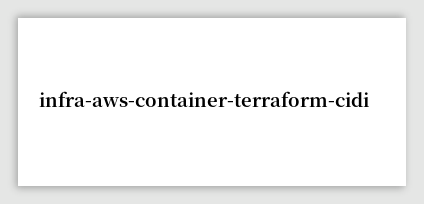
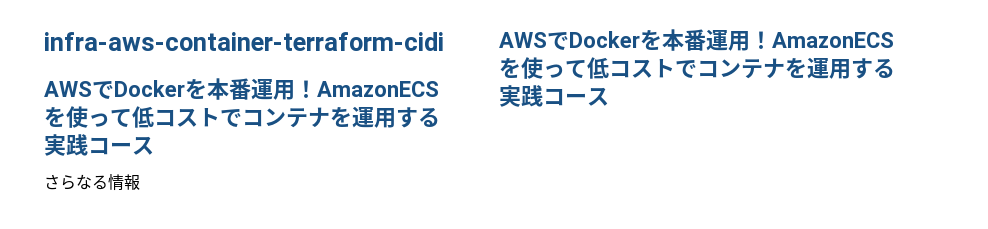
  infra-aws-container-terraform-cidi
+ AWSでDockerを本番運用！AmazonECSを使って低コストでコンテナを運用する実践コース
+ さらなる情報
+ AWSでDockerを本番運用！AmazonECSを使って低コストでコンテナを運用する実践コース

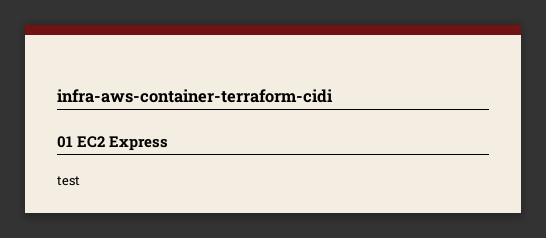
  infra-aws-container-terraform-cidi
- AWSでDockerを本番運用！AmazonECSを使って低コストでコンテナを運用する実践コース
- さらなる情報
- AWSでDockerを本番運用！AmazonECSを使って低コストでコンテナを運用する実践コース
+ 01 EC2 Express
+ test

